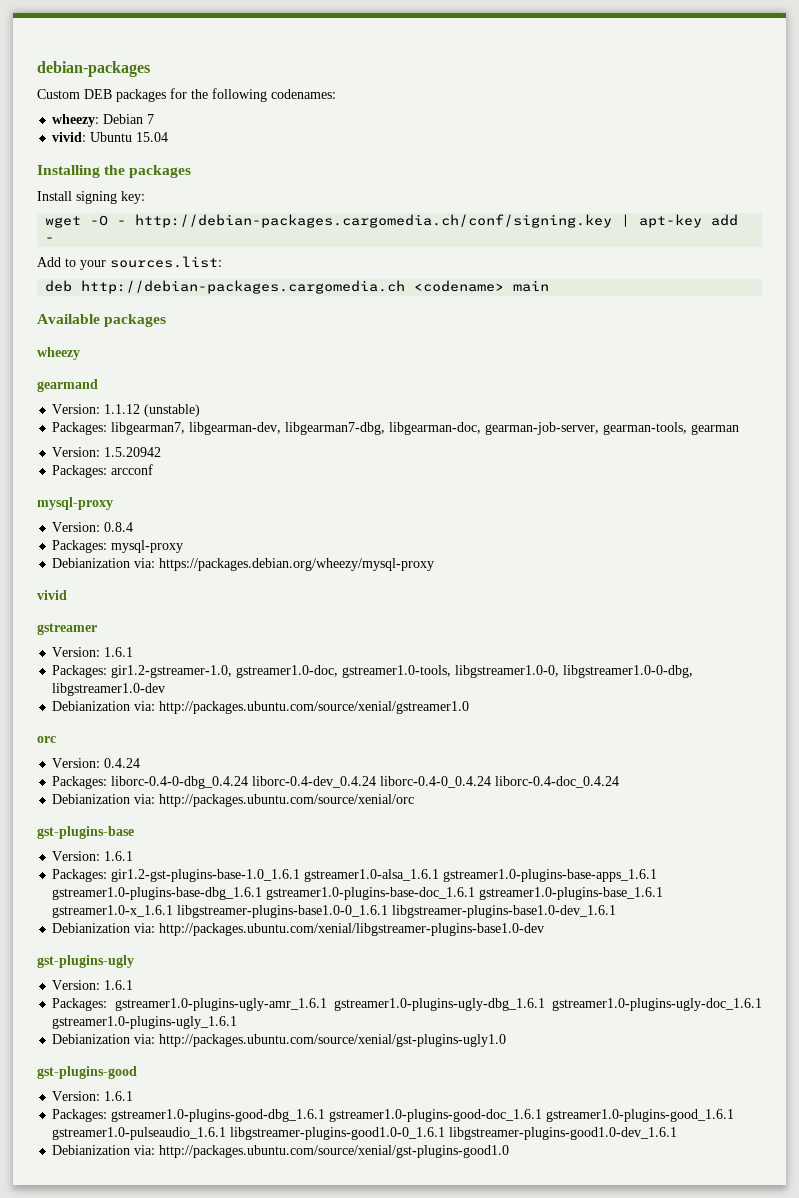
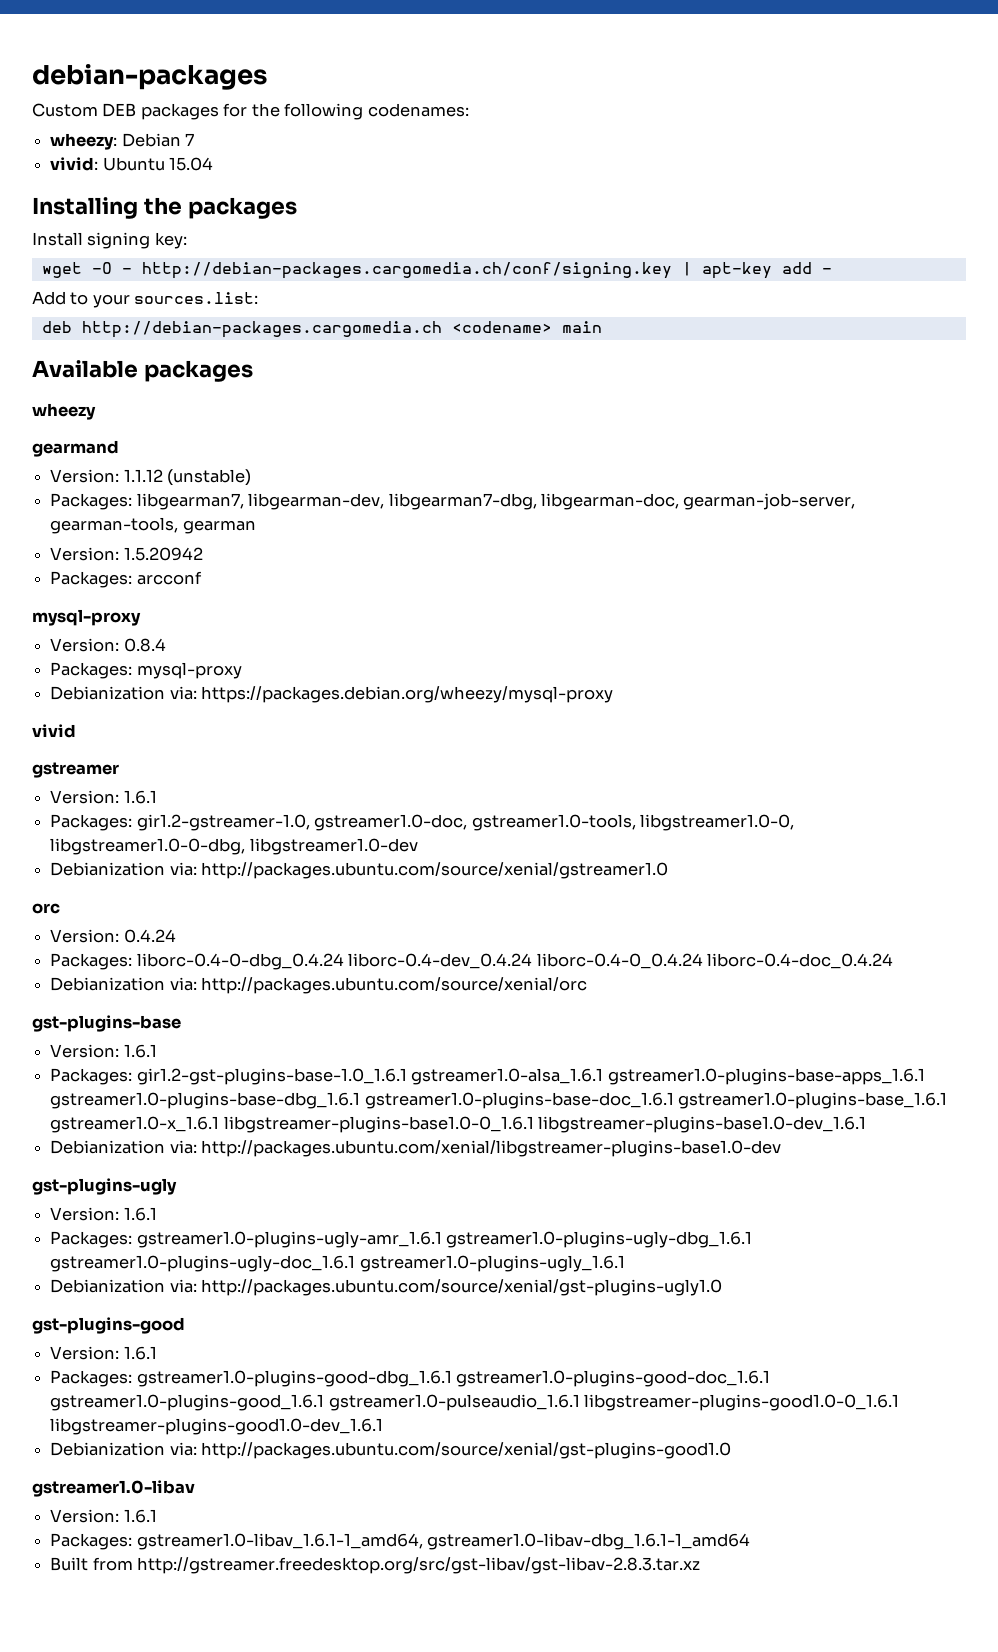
+ gstreamer1.0-libav
+ Version: 1.6.1
+ Packages: gstreamer1.0-libav_1.6.1-1_amd64, gstreamer1.0-libav-dbg_1.6.1-1_amd64
+ Built from http://gstreamer.freedesktop.org/src/gst-libav/gst-libav-2.8.3.tar.xz

